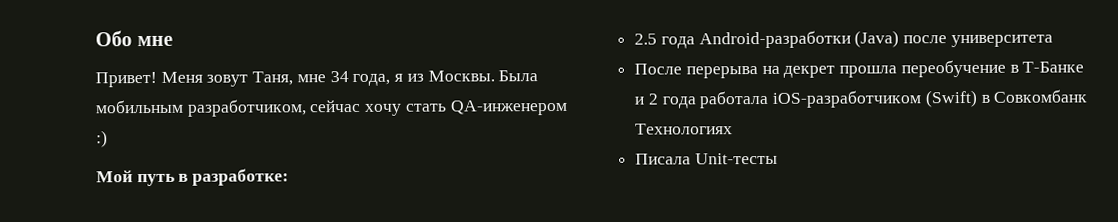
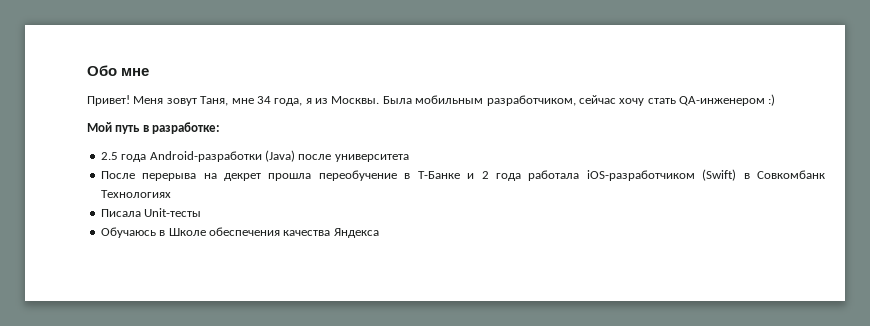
+ Обучаюсь в Школе обеспечения качества Яндекса

